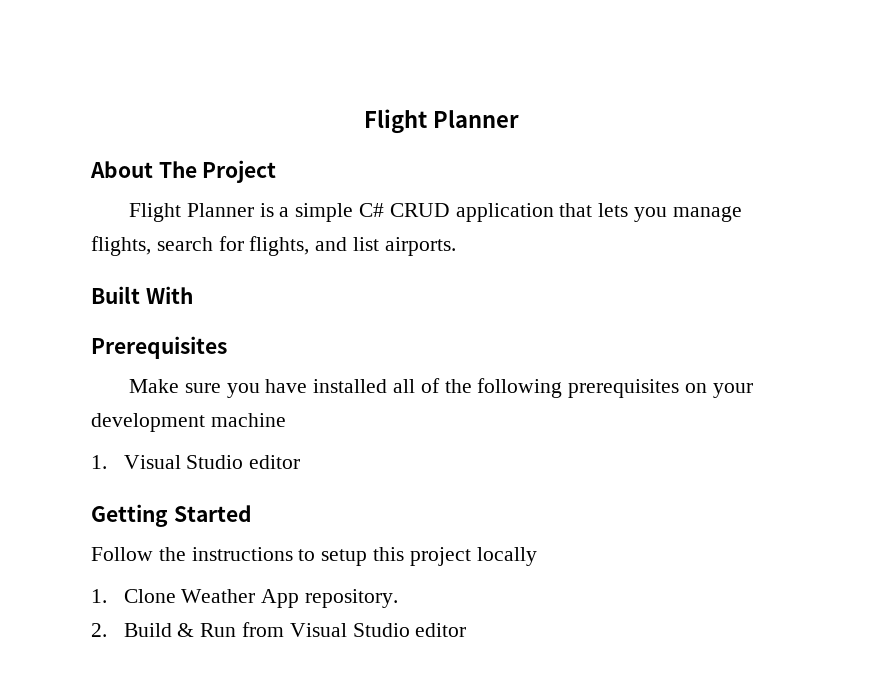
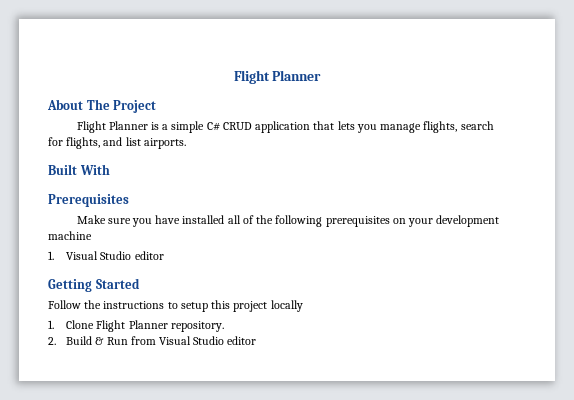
- 1. Clone Weather App repository.
+ 1. Clone Flight Planner repository.

